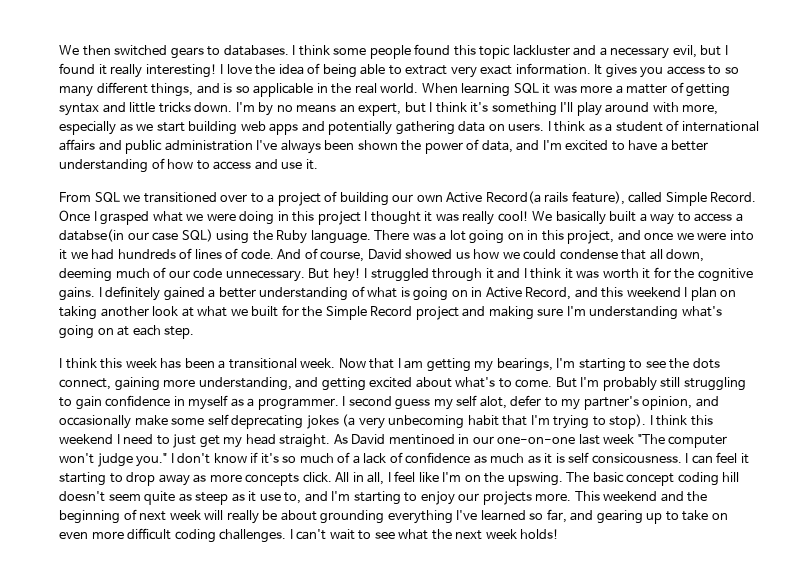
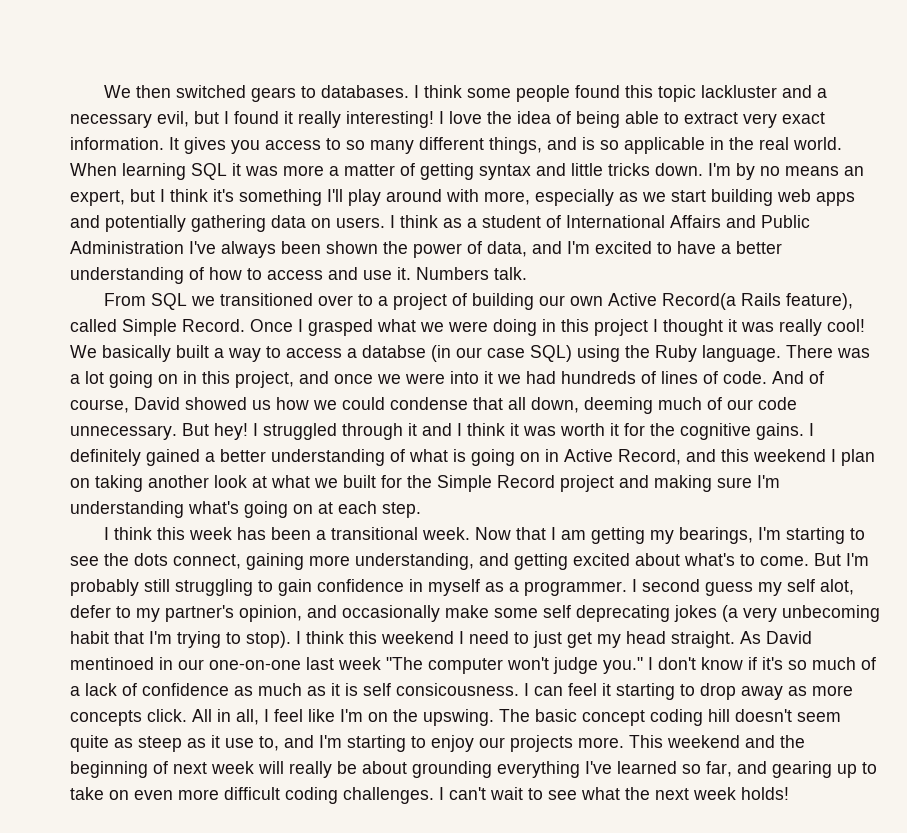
- I think as a student of international affairs and public administration I've always been shown the power of data, and I'm excited to have a better understanding of how to access and use it.
+ I think as a student of International Affairs and Public Administration I've always been shown the power of data, and I'm excited to have a better understanding of how to access and use it. Numbers talk.
- From SQL we transitioned over to a project of building our own Active Record(a rails feature), called Simple Record.
+ From SQL we transitioned over to a project of building our own Active Record(a Rails feature), called Simple Record.
- We basically built a way to access a databse(in our case SQL) using the Ruby language.
+ We basically built a way to access a databse (in our case SQL) using the Ruby language.

